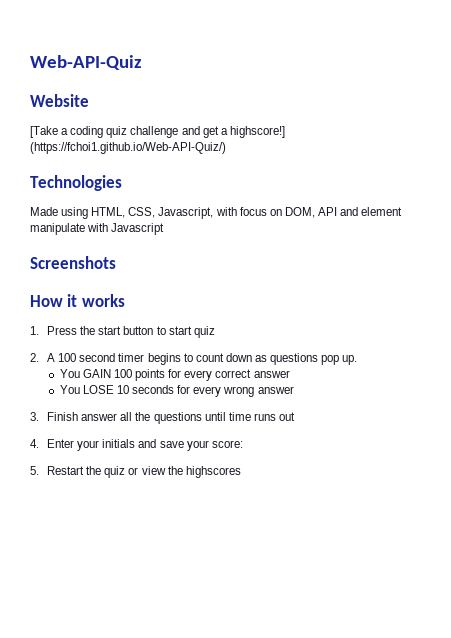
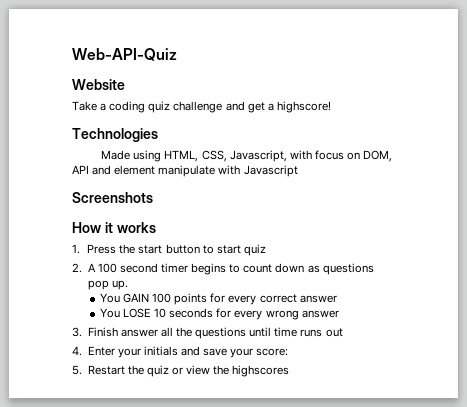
- [Take a coding quiz challenge and get a highscore!] (https://fchoi1.github.io/Web-API-Quiz/)
+ Take a coding quiz challenge and get a highscore!

